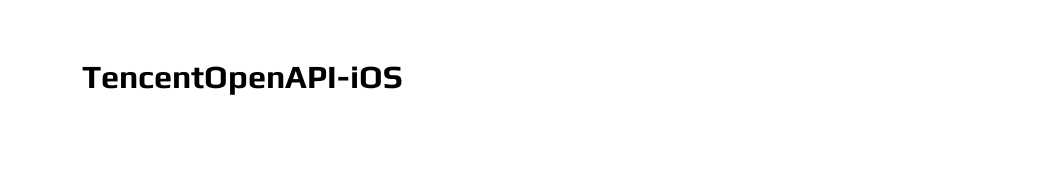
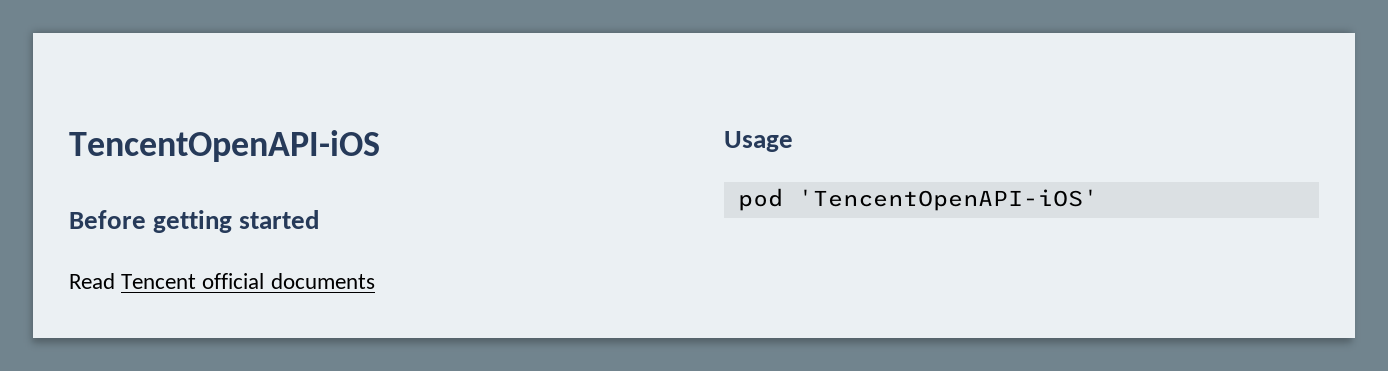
+ Before getting started
+ Read Tencent official documents
+ Usage
+ pod 'TencentOpenAPI-iOS'

